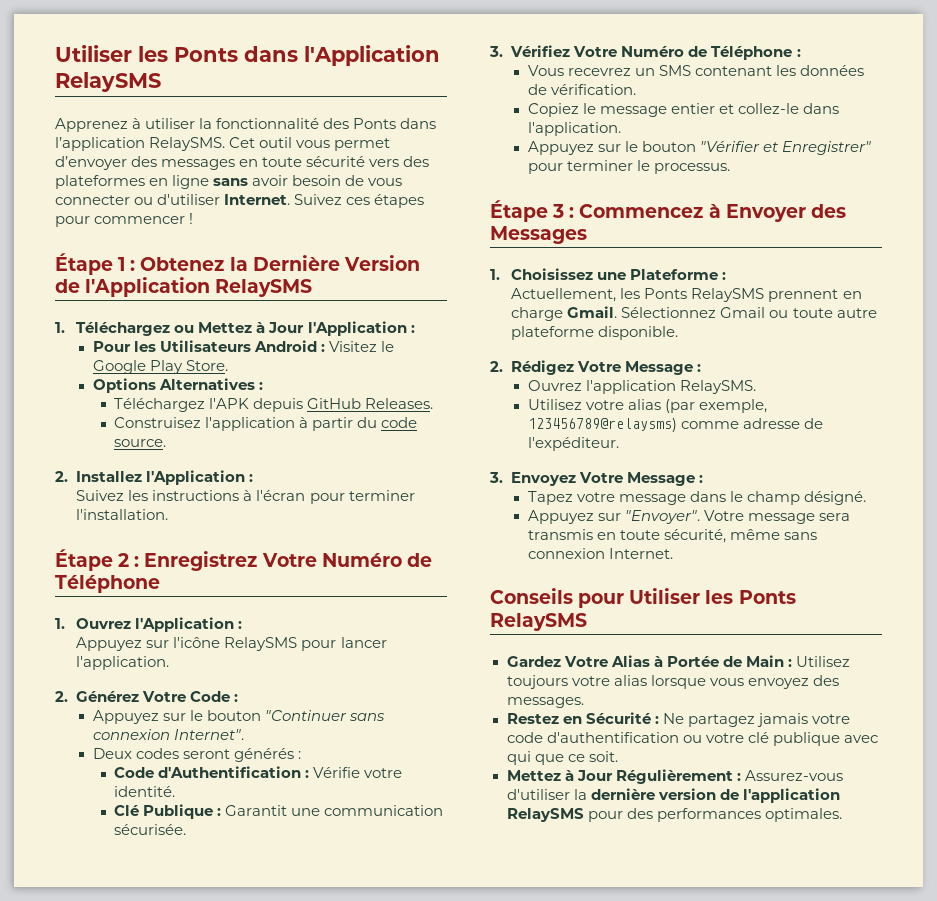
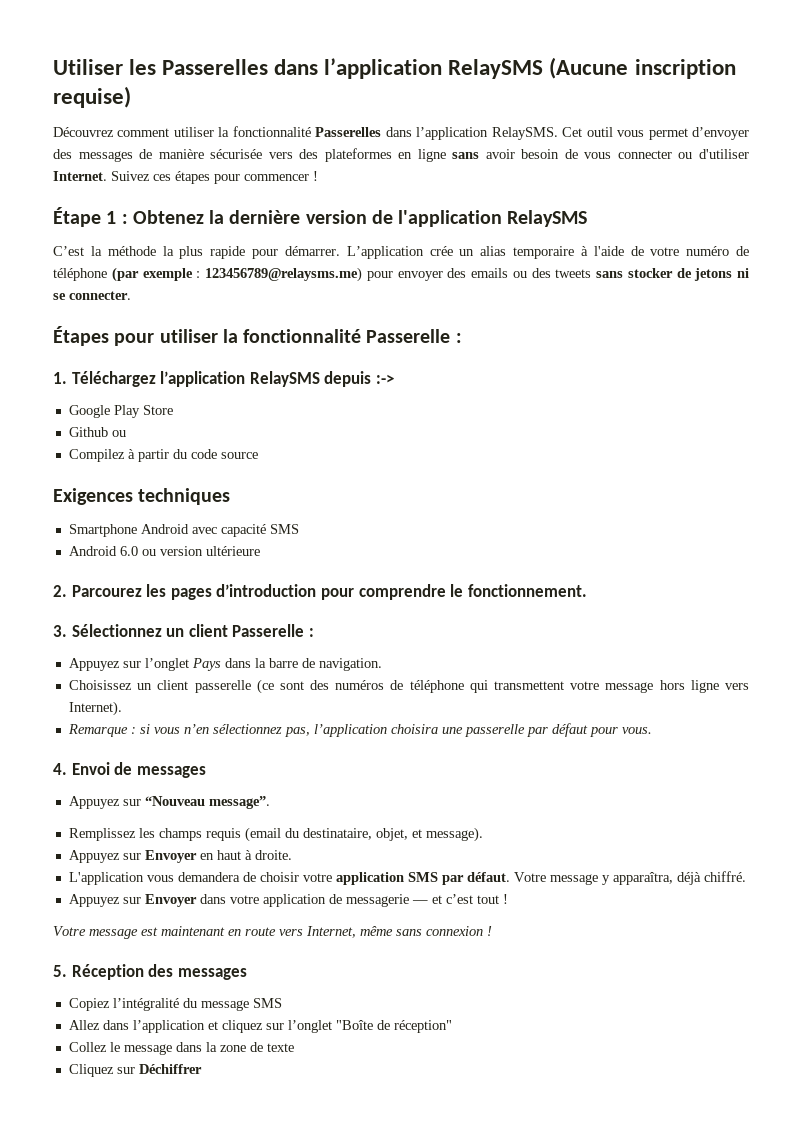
- Utiliser les Ponts dans l'Application RelaySMS
- Apprenez à utiliser la fonctionnalité des Ponts dans l’application RelaySMS.
+ Utiliser les Passerelles dans l’application RelaySMS (Aucune inscription requise)
+ Découvrez comment utiliser la fonctionnalité Passerelles dans l’application RelaySMS.
- Cet outil vous permet d’envoyer des messages en toute sécurité vers des plateformes en ligne sans avoir besoin de vous connecter ou d'utiliser Internet.
+ Cet outil vous permet d’envoyer des messages de manière sécurisée vers des plateformes en ligne sans avoir besoin de vous connecter ou d'utiliser Internet.
- Étape 1 : Obtenez la Dernière Version de l'Application RelaySMS
- 1. Téléchargez ou Mettez à Jour l'Application :
- Pour les Utilisateurs Android : Visitez le Google Play Store.
- Options Alternatives :
- Téléchargez l'APK depuis GitHub Releases.
- Construisez l'application à partir du code source.
- 2. Installez l'Application :
- Suivez les instructions à l'écran pour terminer l'installation.
- Étape 2 : Enregistrez Votre Numéro de Téléphone
- 1. Ouvrez l'Application :
- Appuyez sur l'icône RelaySMS pour lancer l'application.
- 2. Générez Votre Code :
- Appuyez sur le bouton "Continuer sans connexion Internet".
- Deux codes seront générés :
- Code d'Authentification : Vérifie votre identité.
- Clé Publique : Garantit une communication sécurisée.
- 3. Vérifiez Votre Numéro de Téléphone :
- Vous recevrez un SMS contenant les données de vérification.
- Copiez le message entier et collez-le dans l'application.
- Appuyez sur le bouton "Vérifier et Enregistrer" pour terminer le processus.
- Étape 3 : Commencez à Envoyer des Messages
- 1. Choisissez une Plateforme :
- Actuellement, les Ponts RelaySMS prennent en charge Gmail. Sélectionnez Gmail ou toute autre plateforme disponible.
- 2. Rédigez Votre Message :
- Ouvrez l'application RelaySMS.
- Utilisez votre alias (par exemple, 123456789@relaysms) comme adresse de l'expéditeur.
- 3. Envoyez Votre Message :
- Tapez votre message dans le champ désigné.
- Appuyez sur "Envoyer". Votre message sera transmis en toute sécurité, même sans connexion Internet.
- Conseils pour Utiliser les Ponts RelaySMS
- Gardez Votre Alias à Portée de Main : Utilisez toujours votre alias lorsque vous envoyez des messages.
- Restez en Sécurité : Ne partagez jamais votre code d'authentification ou votre clé publique avec qui que ce soit.
- Mettez à Jour Régulièrement : Assurez-vous d'utiliser la dernière version de l'application RelaySMS pour des performances optimales.
+ Étape 1 : Obtenez la dernière version de l'application RelaySMS
+ C’est la méthode la plus rapide pour démarrer. L’application crée un alias temporaire à l'aide de votre numéro de téléphone (par exemple : 123456789@relaysms.me) pour envoyer des emails ou des tweets sans stocker de jetons ni se connecter.
+ Étapes pour utiliser la fonctionnalité Passerelle :
+ 1. Téléchargez l’application RelaySMS depuis :->
+ Google Play Store
+ Github ou
+ Compilez à partir du code source
+ Exigences techniques
+ Smartphone Android avec capacité SMS
+ Android 6.0 ou version ultérieure
+ 2. Parcourez les pages d’introduction pour comprendre le fonctionnement.
+ 3. Sélectionnez un client Passerelle :
+ Appuyez sur l’onglet Pays dans la barre de navigation.
+ Choisissez un client passerelle (ce sont des numéros de téléphone qui transmettent votre message hors ligne vers Internet).
+ Remarque : si vous n’en sélectionnez pas, l’application choisira une passerelle par défaut pour vous.
+ 4. Envoi de messages
+ Appuyez sur “Nouveau message”.
+ Remplissez les champs requis (email du destinataire, objet, et message).
+ Appuyez sur Envoyer en haut à droite.
+ L'application vous demandera de choisir votre application SMS par défaut. Votre message y apparaîtra, déjà chiffré.
+ Appuyez sur Envoyer dans votre application de messagerie — et c’est tout !
+ Votre message est maintenant en route vers Internet, même sans connexion !
+ 5. Réception des messages
+ Copiez l’intégralité du message SMS
+ Allez dans l’application et cliquez sur l’onglet "Boîte de réception"
+ Collez le message dans la zone de texte
+ Cliquez sur Déchiffrer

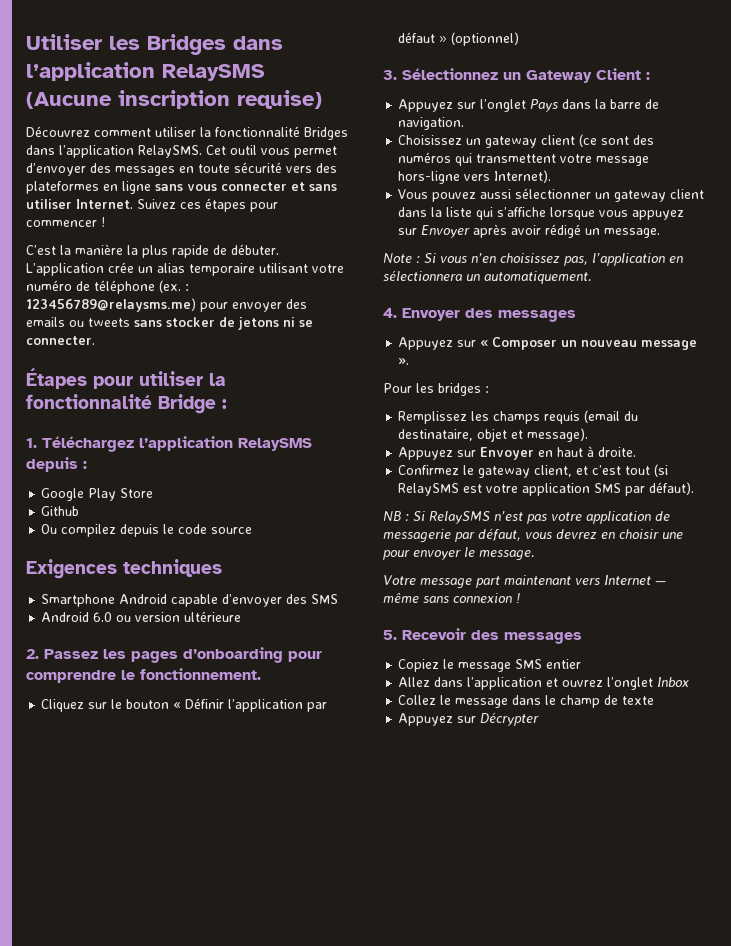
- Utiliser les Passerelles dans l’application RelaySMS (Aucune inscription requise)
+ Utiliser les Bridges dans l’application RelaySMS (Aucune inscription requise)
- Découvrez comment utiliser la fonctionnalité Passerelles dans l’application RelaySMS.
+ Découvrez comment utiliser la fonctionnalité Bridges dans l’application RelaySMS.
- Cet outil vous permet d’envoyer des messages de manière sécurisée vers des plateformes en ligne sans avoir besoin de vous connecter ou d'utiliser Internet.
+ Cet outil vous permet d’envoyer des messages en toute sécurité vers des plateformes en ligne sans vous connecter et sans utiliser Internet.
- Étape 1 : Obtenez la dernière version de l'application RelaySMS
- C’est la méthode la plus rapide pour démarrer.
+ C’est la manière la plus rapide de débuter.
- L’application crée un alias temporaire à l'aide de votre numéro de téléphone (par exemple : 123456789@relaysms.me) pour envoyer des emails ou des tweets sans stocker de jetons ni se connecter.
+ L’application crée un alias temporaire utilisant votre numéro de téléphone (ex. : 123456789@relaysms.me) pour envoyer des emails ou tweets sans stocker de jetons ni se connecter.
- Étapes pour utiliser la fonctionnalité Passerelle :
+ Étapes pour utiliser la fonctionnalité Bridge :
- 1. Téléchargez l’application RelaySMS depuis :->
+ 1. Téléchargez l’application RelaySMS depuis :
- Github ou
- Compilez à partir du code source
+ Github
+ Ou compilez depuis le code source
- Smartphone Android avec capacité SMS
+ Smartphone Android capable d’envoyer des SMS
- 2. Parcourez les pages d’introduction pour comprendre le fonctionnement.
+ 2. Passez les pages d’onboarding pour comprendre le fonctionnement.
+ Cliquez sur le bouton « Définir l’application par défaut » (optionnel)
- 3. Sélectionnez un client Passerelle :
+ 3. Sélectionnez un Gateway Client :
- Choisissez un client passerelle (ce sont des numéros de téléphone qui transmettent votre message hors ligne vers Internet).
+ Choisissez un gateway client (ce sont des numéros qui transmettent votre message hors-ligne vers Internet).
- Remarque : si vous n’en sélectionnez pas, l’application choisira une passerelle par défaut pour vous.
+ Vous pouvez aussi sélectionner un gateway client dans la liste qui s’affiche lorsque vous appuyez sur Envoyer après avoir rédigé un message.
+ Note : Si vous n’en choisissez pas, l’application en sélectionnera un automatiquement.
- 4. Envoi de messages
+ 4. Envoyer des messages
- Appuyez sur “Nouveau message”.
+ Appuyez sur « Composer un nouveau message ».
+ Pour les bridges :
- Remplissez les champs requis (email du destinataire, objet, et message).
+ Remplissez les champs requis (email du destinataire, objet et message).
- L'application vous demandera de choisir votre application SMS par défaut. Votre message y apparaîtra, déjà chiffré.
- Appuyez sur Envoyer dans votre application de messagerie — et c’est tout !
- Votre message est maintenant en route vers Internet, même sans connexion !
+ Confirmez le gateway client, et c’est tout (si RelaySMS est votre application SMS par défaut).
+ NB : Si RelaySMS n’est pas votre application de messagerie par défaut, vous devrez en choisir une pour envoyer le message.
+ Votre message part maintenant vers Internet — même sans connexion !
- 5. Réception des messages
+ 5. Recevoir des messages
- Copiez l’intégralité du message SMS
+ Copiez le message SMS entier
- Allez dans l’application et cliquez sur l’onglet "Boîte de réception"
+ Allez dans l’application et ouvrez l’onglet Inbox
- Collez le message dans la zone de texte
+ Collez le message dans le champ de texte
- Cliquez sur Déchiffrer
+ Appuyez sur Décrypter

